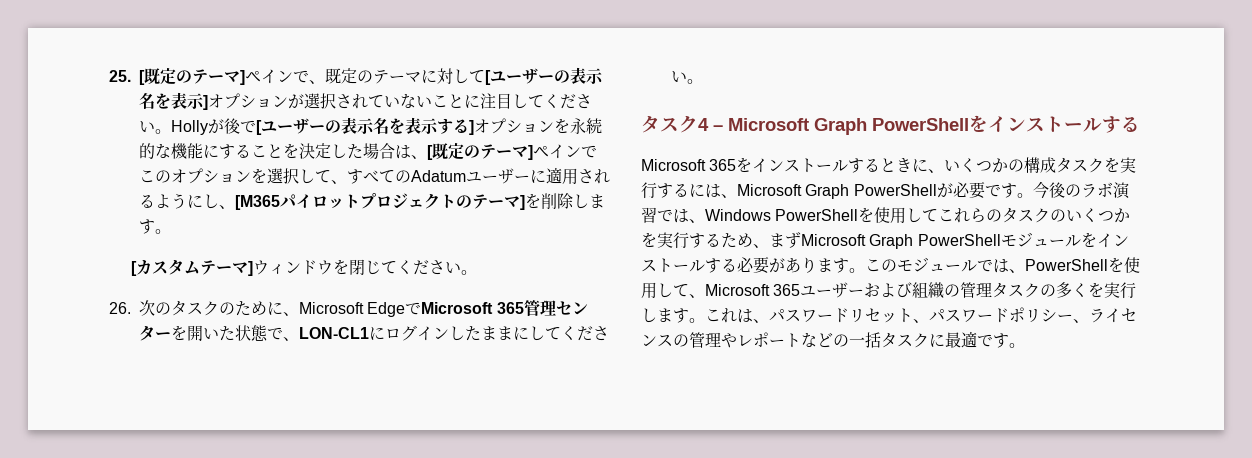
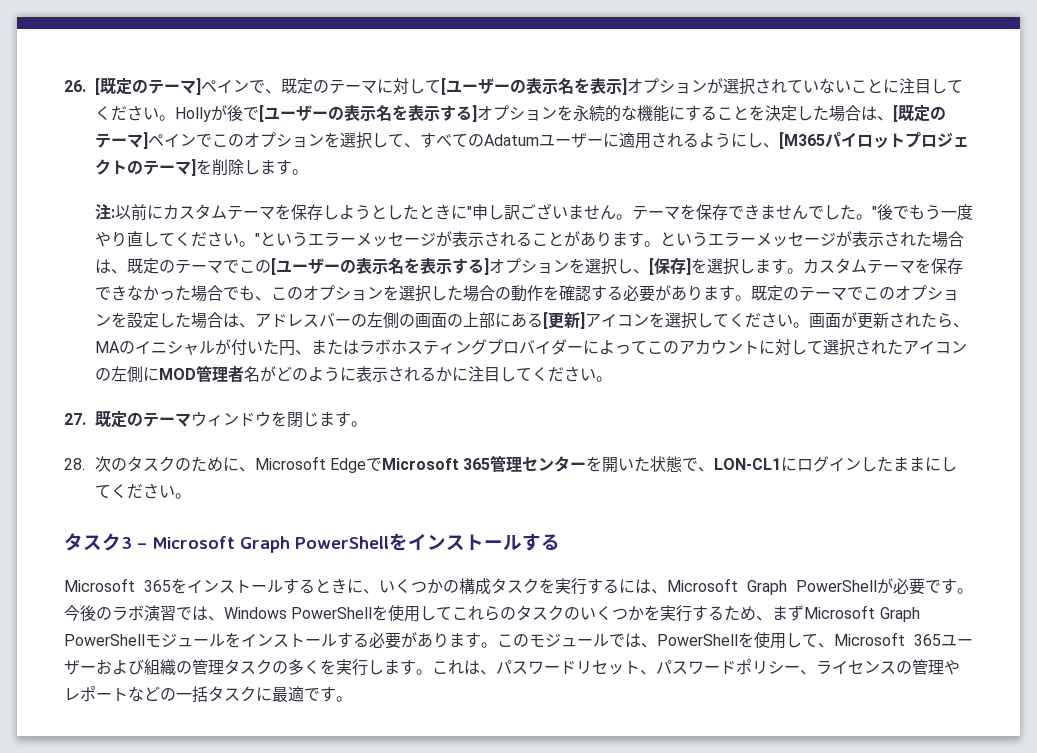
- 25. [既定のテーマ]ペインで、既定のテーマに対して[ユーザーの表示名を表示]オプションが選択されていないことに注目してください。
+ 26. [既定のテーマ]ペインで、既定のテーマに対して[ユーザーの表示名を表示]オプションが選択されていないことに注目してください。
- [カスタムテーマ]ウィンドウを閉じてください。
- 26.次のタスクのために、Microsoft EdgeでMicrosoft 365管理センターを開いた状態で、LON-CL1にログインしたままにしてください。
+ 注:以前にカスタムテーマを保存しようとしたときに"申し訳ございません。テーマを保存できませんでした。"後でもう一度やり直してください。"というエラーメッセージが表示されることがあります。というエラーメッセージが表示された場合は、既定のテーマでこの[ユーザーの表示名を表示する]オプションを選択し、[保存]を選択します。カスタムテーマを保存できなかった場合でも、このオプションを選択した場合の動作を確認する必要があります。既定のテーマでこのオプションを設定した場合は、アドレスバーの左側の画面の上部にある[更新]アイコンを選択してください。画面が更新されたら、MAのイニシャルが付いた円、またはラボホスティングプロバイダーによってこのアカウントに対して選択されたアイコンの左側にMOD管理者名がどのように表示されるかに注目してください。
+ 27.既定のテーマウィンドウを閉じます。
+ 28.次のタスクのために、Microsoft EdgeでMicrosoft 365管理センターを開いた状態で、LON-CL1にログインしたままにしてください。
- タスク4 – Microsoft Graph PowerShellをインストールする
+ タスク3 – Microsoft Graph PowerShellをインストールする

